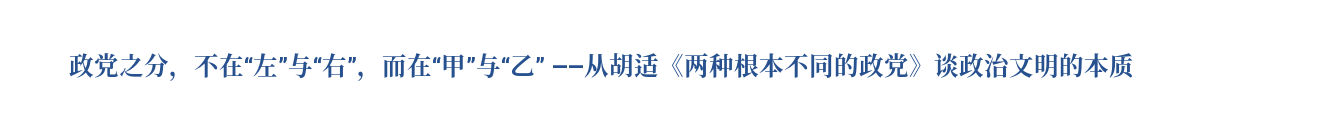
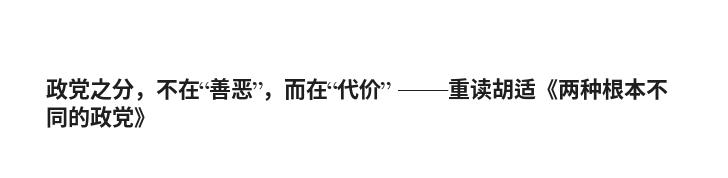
- 政党之分，不在“左”与“右”，而在“甲”与“乙” ——从胡适《两种根本不同的政党》谈政治文明的本质
+ 政党之分，不在“善恶”，而在“代价” ——重读胡适《两种根本不同的政党》

